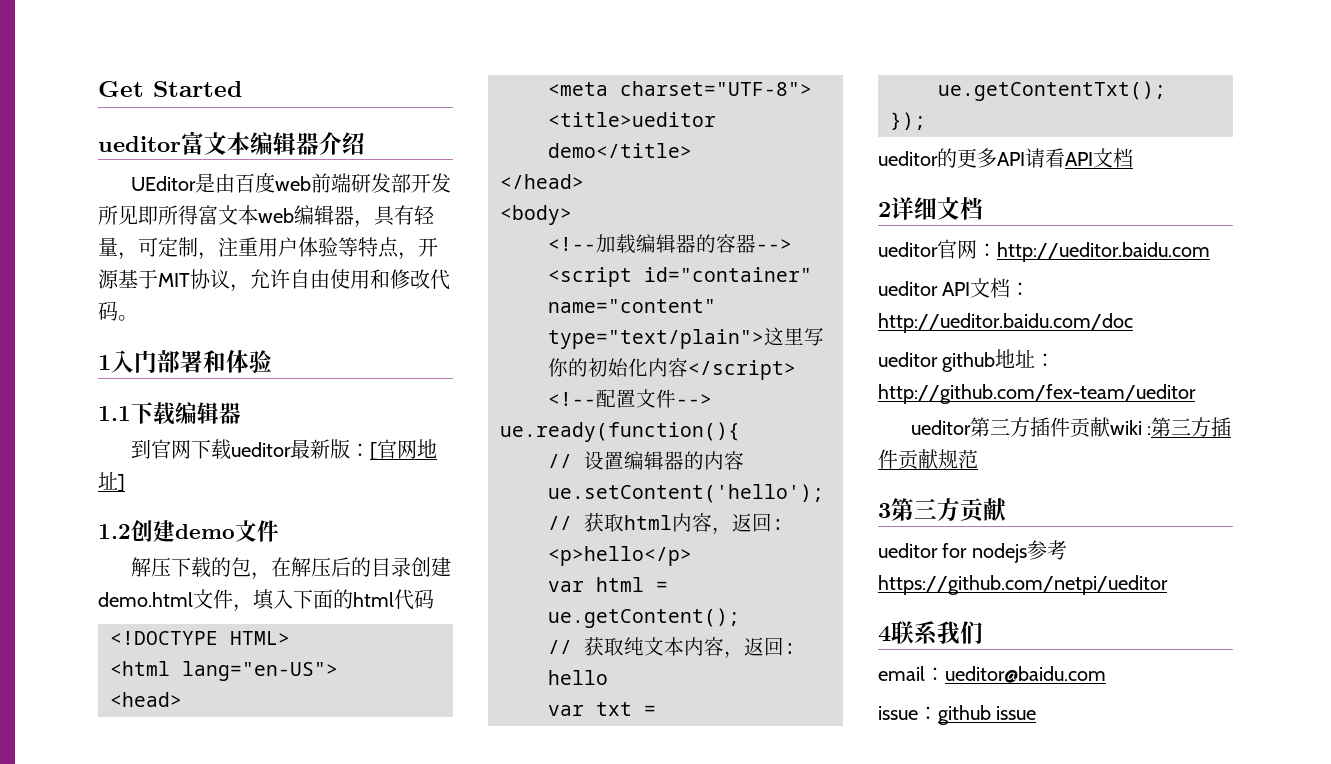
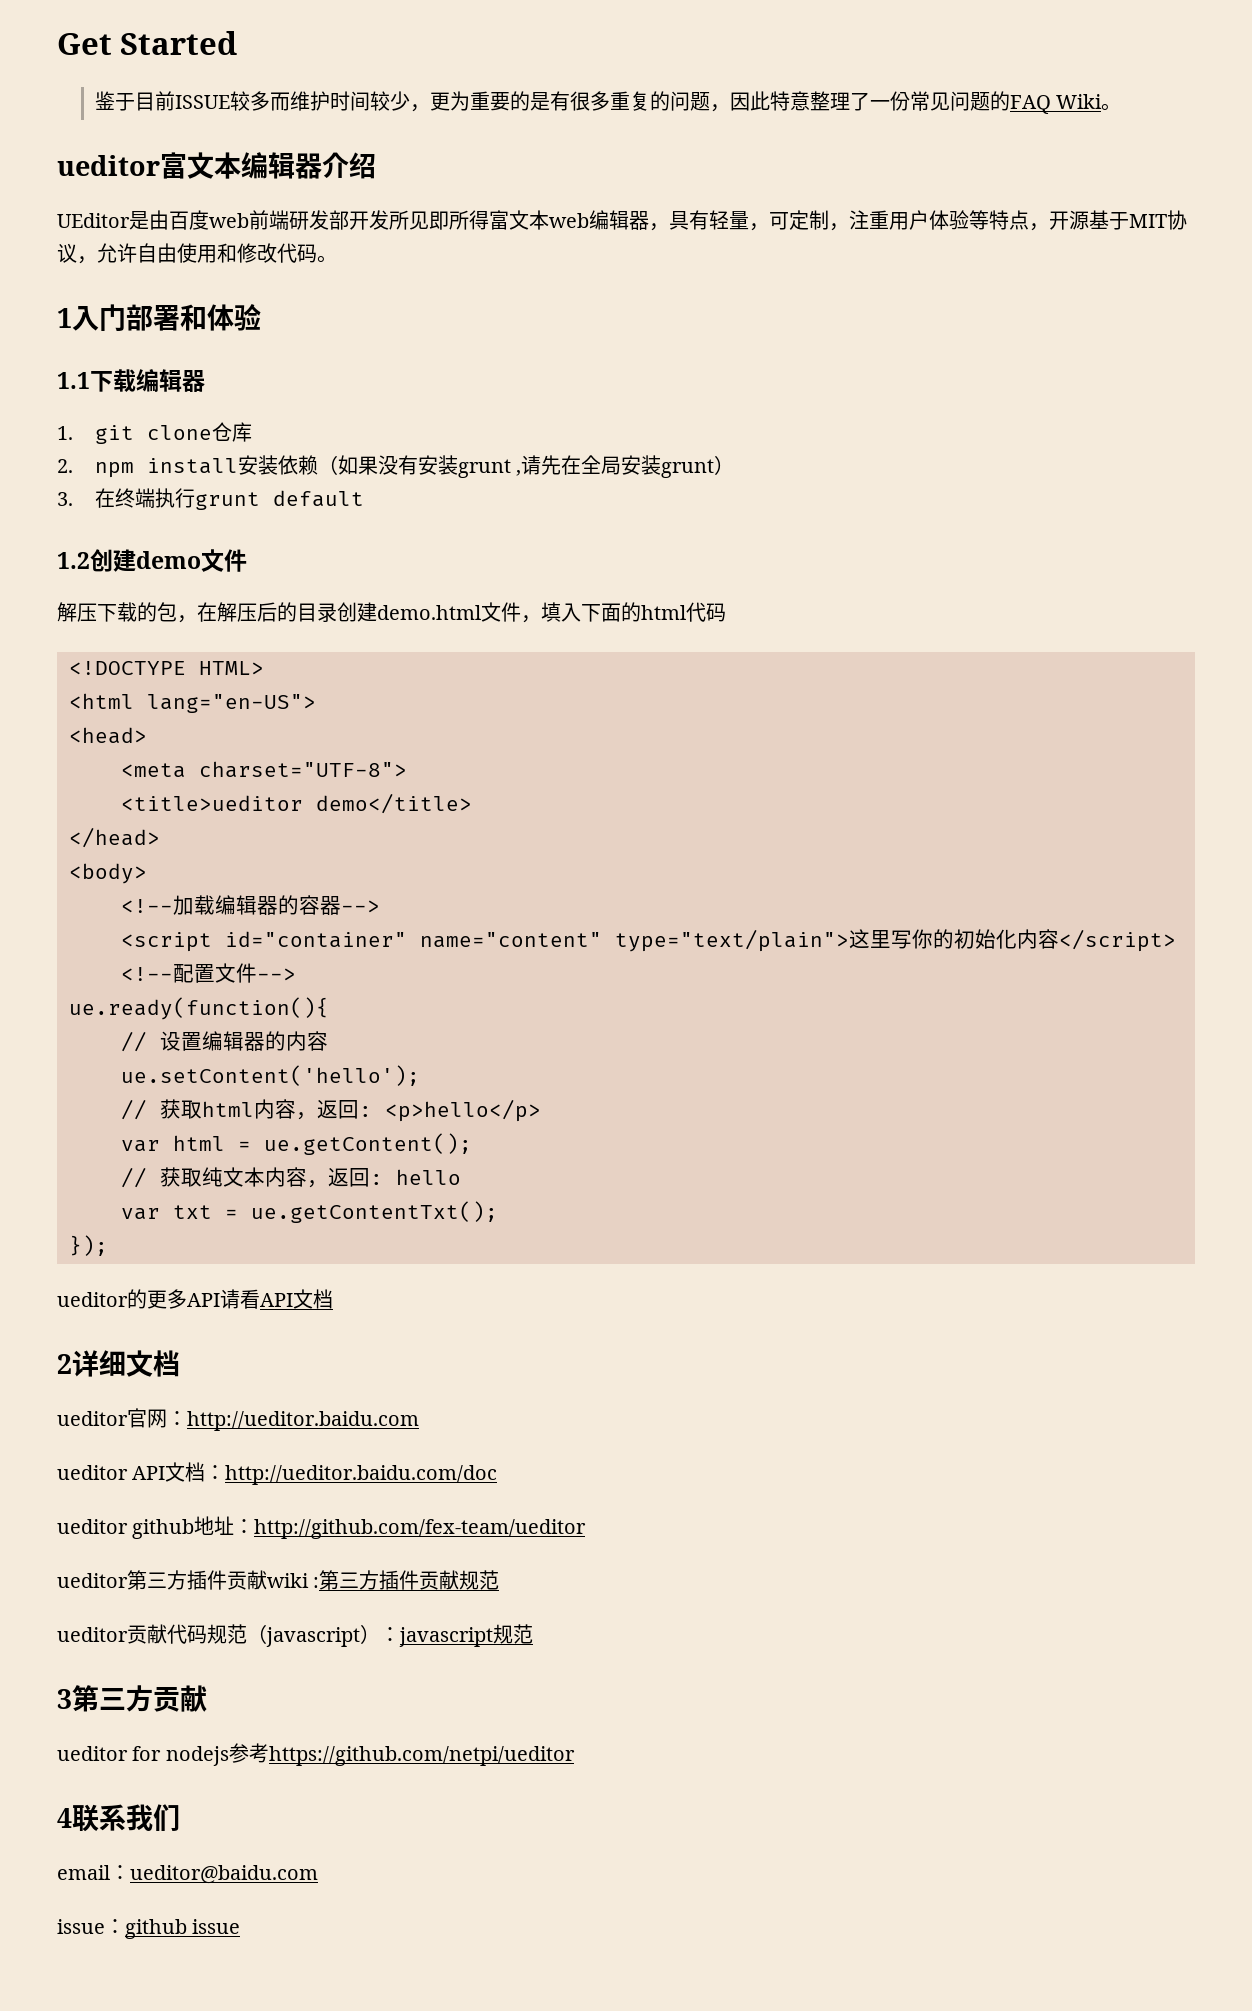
+ 鉴于目前ISSUE较多而维护时间较少，更为重要的是有很多重复的问题，因此特意整理了一份常见问题的FAQ Wiki。
- 到官网下载ueditor最新版：[官网地址]
+ 1. git clone仓库
+ 2. npm install安装依赖（如果没有安装grunt ,请先在全局安装grunt）
+ 3.在终端执行grunt default
+ ueditor贡献代码规范（javascript）：javascript规范

